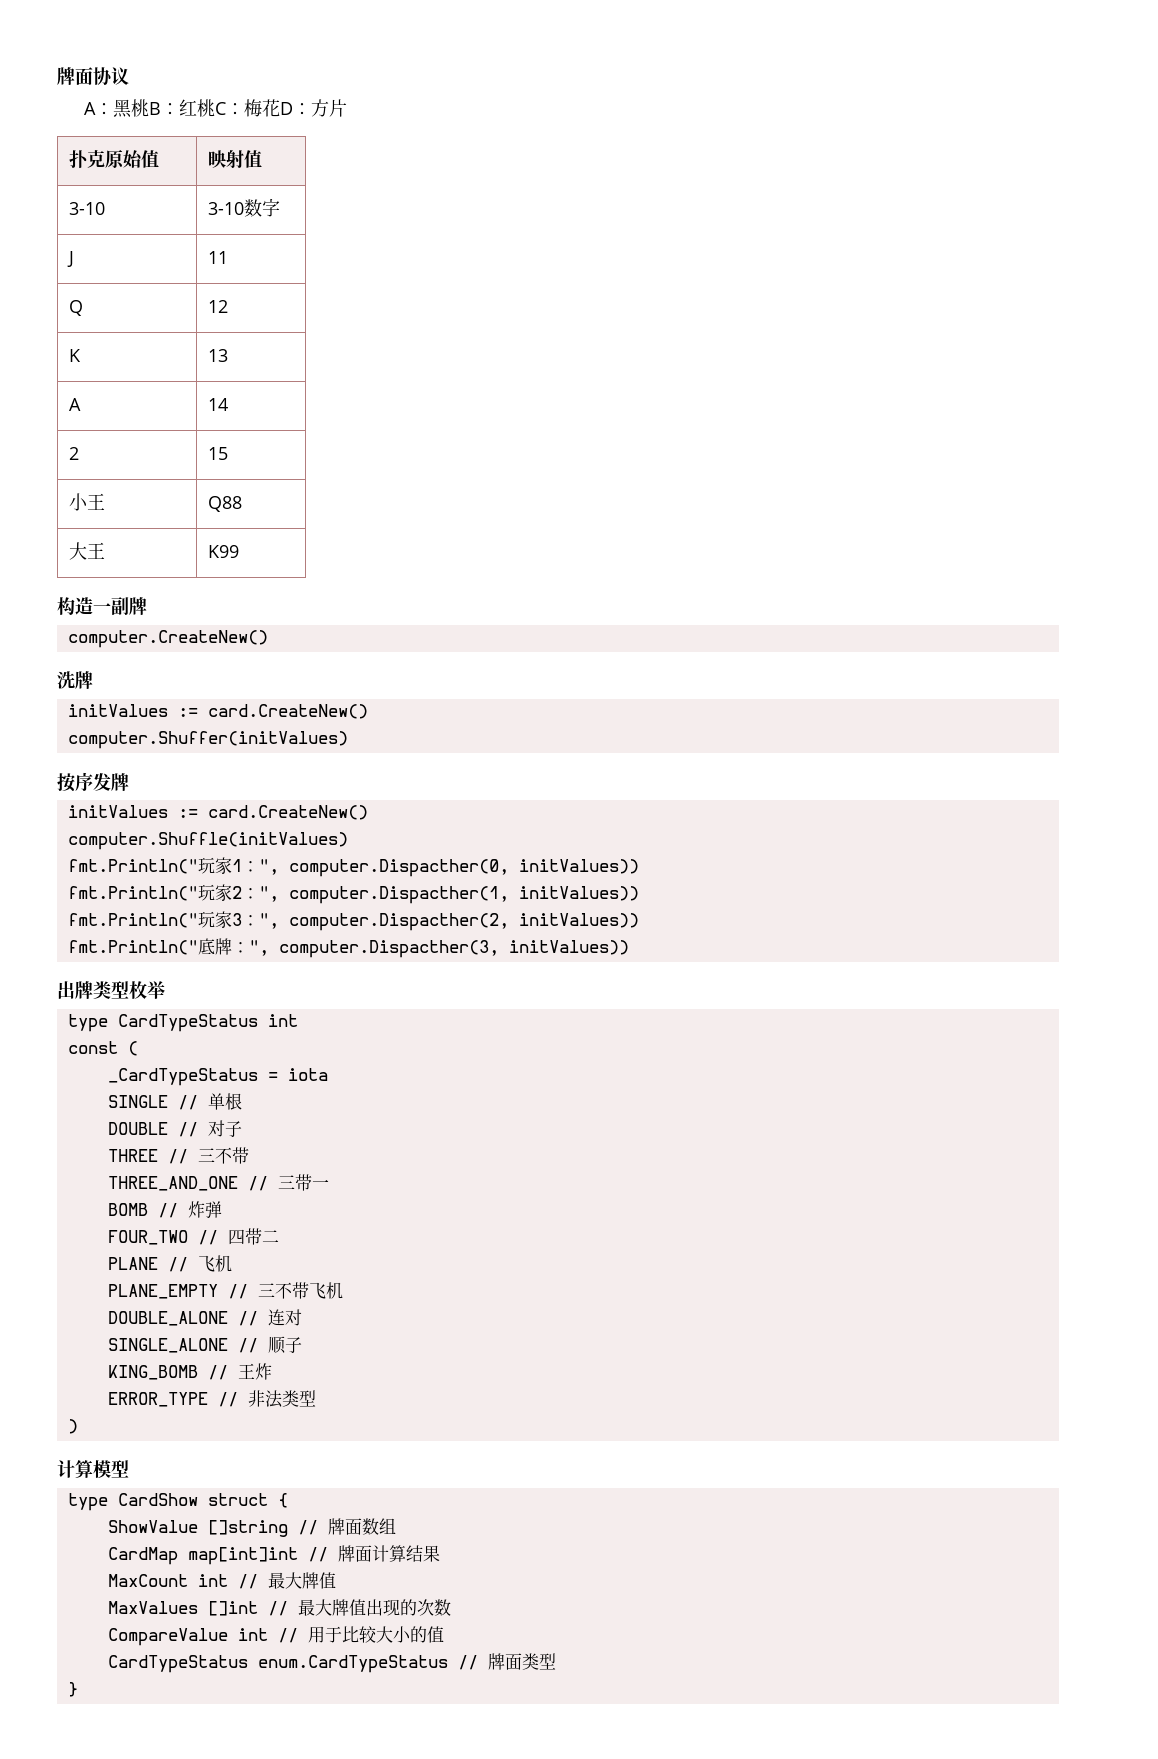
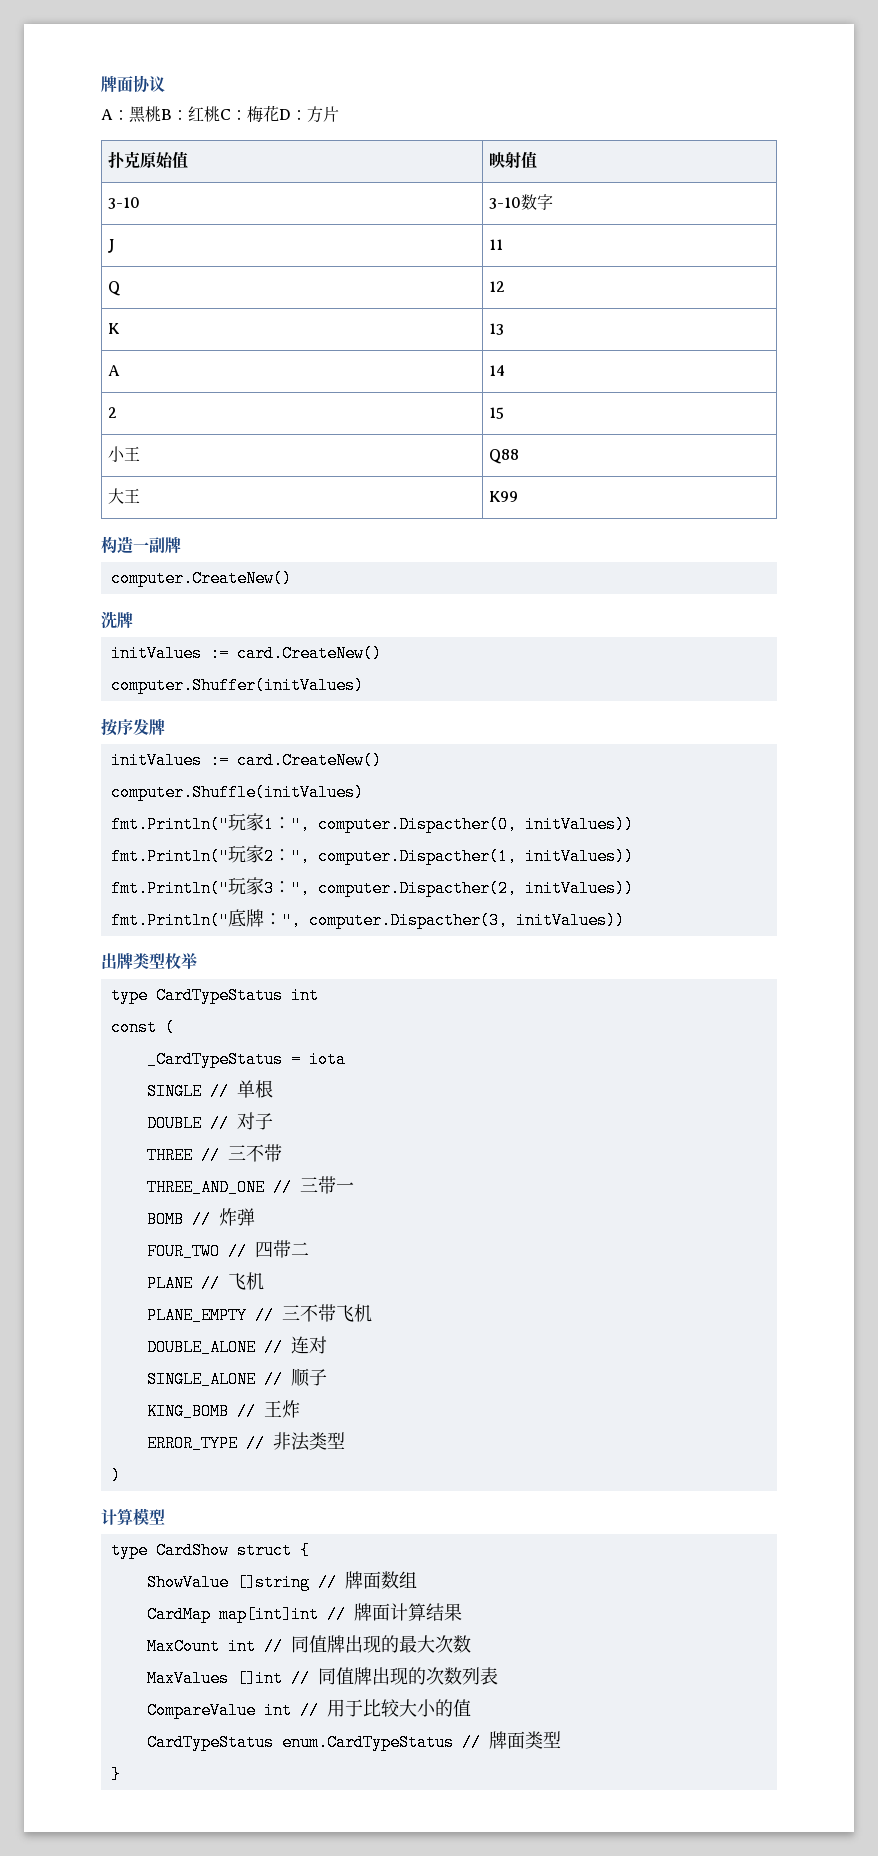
- MaxCount int // 最大牌值
+ MaxCount int // 同值牌出现的最大次数
- MaxValues []int // 最大牌值出现的次数
+ MaxValues []int // 同值牌出现的次数列表

